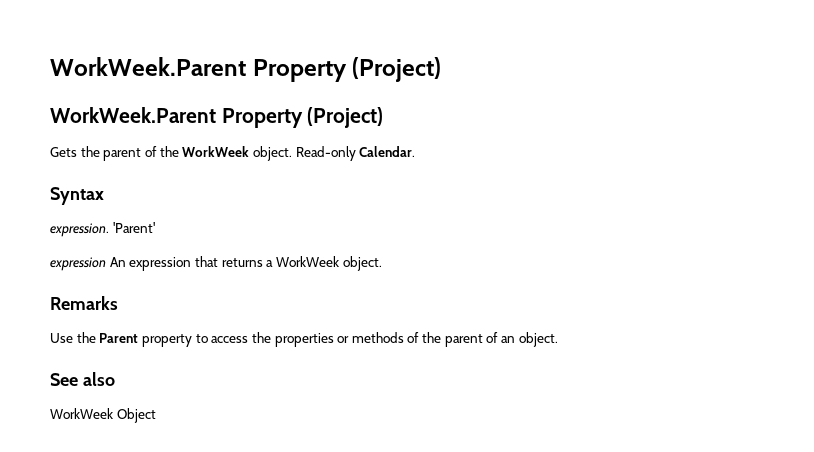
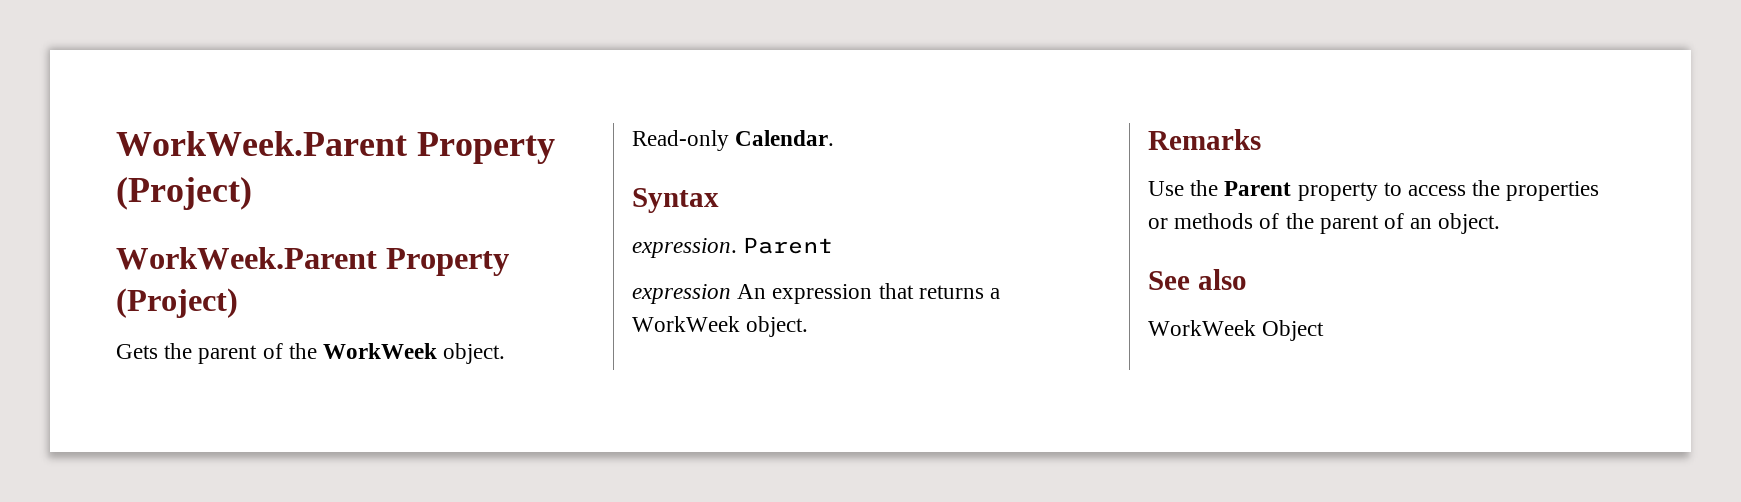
- expression. 'Parent'
+ expression. Parent

